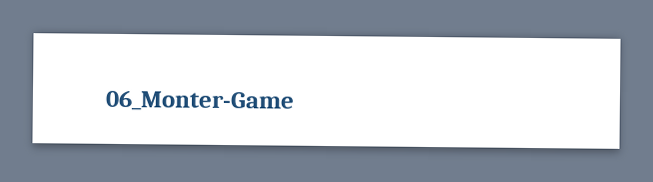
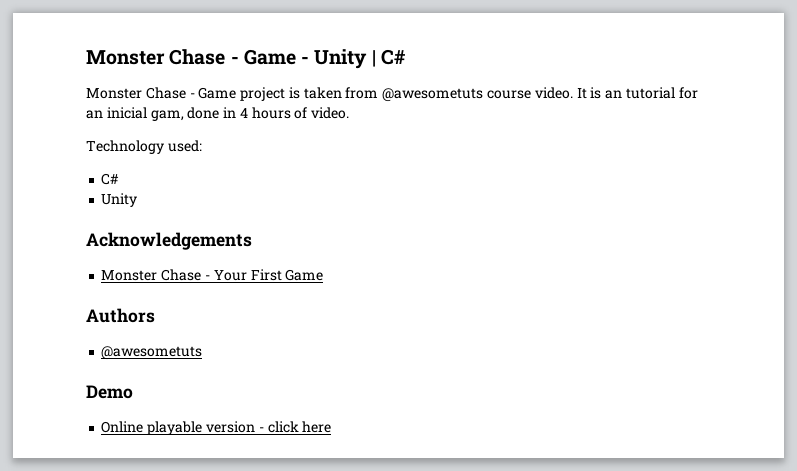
- 06_Monter-Game
+ Monster Chase - Game - Unity | C#
+ Monster Chase - Game project is taken from @awesometuts course video. It is an tutorial for an inicial gam, done in 4 hours of video.
+ Technology used:
+ C#
+ Unity
+ Acknowledgements
+ Monster Chase - Your First Game
+ Authors
+ @awesometuts
+ Demo
+ Online playable version - click here

